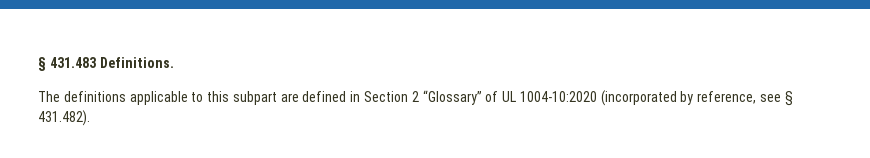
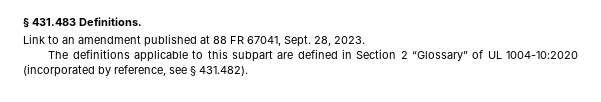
+ Link to an amendment published at 88 FR 67041, Sept. 28, 2023.

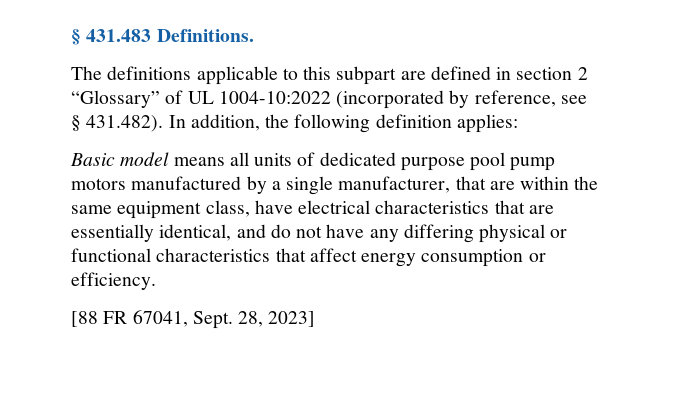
- Link to an amendment published at 88 FR 67041, Sept. 28, 2023.
- The definitions applicable to this subpart are defined in Section 2 “Glossary” of UL 1004-10:2020 (incorporated by reference, see § 431.482).
+ The definitions applicable to this subpart are defined in section 2 “Glossary” of UL 1004-10:2022 (incorporated by reference, see § 431.482). In addition, the following definition applies:
+ Basic model means all units of dedicated purpose pool pump motors manufactured by a single manufacturer, that are within the same equipment class, have electrical characteristics that are essentially identical, and do not have any differing physical or functional characteristics that affect energy consumption or efficiency.
+ [88 FR 67041, Sept. 28, 2023]

